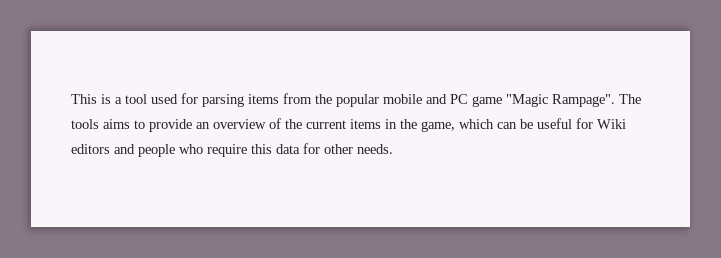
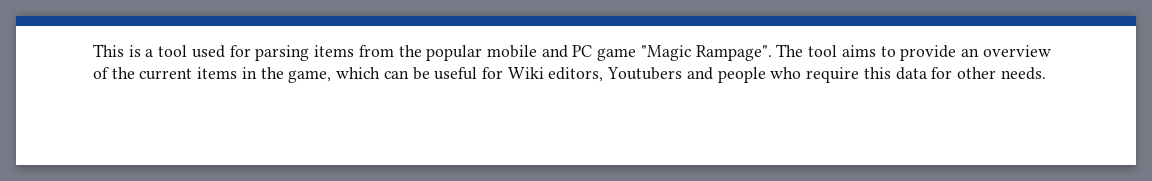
- The tools aims to provide an overview of the current items in the game, which can be useful for Wiki editors and people who require this data for other needs.
+ The tool aims to provide an overview of the current items in the game, which can be useful for Wiki editors, Youtubers and people who require this data for other needs.

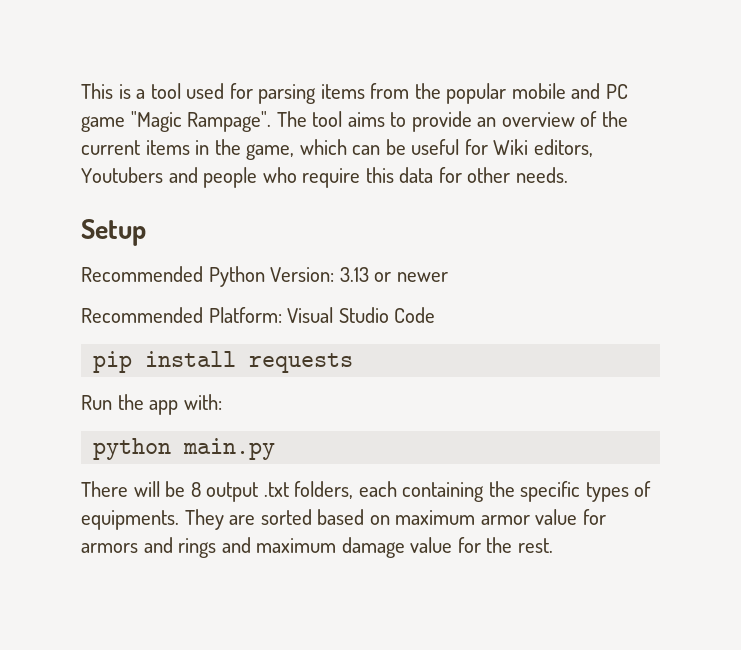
+ Setup
+ Recommended Python Version: 3.13 or newer
+ Recommended Platform: Visual Studio Code
+ pip install requests
+ Run the app with:
+ python main.py
+ There will be 8 output .txt folders, each containing the specific types of equipments. They are sorted based on maximum armor value for armors and rings and maximum damage value for the rest.

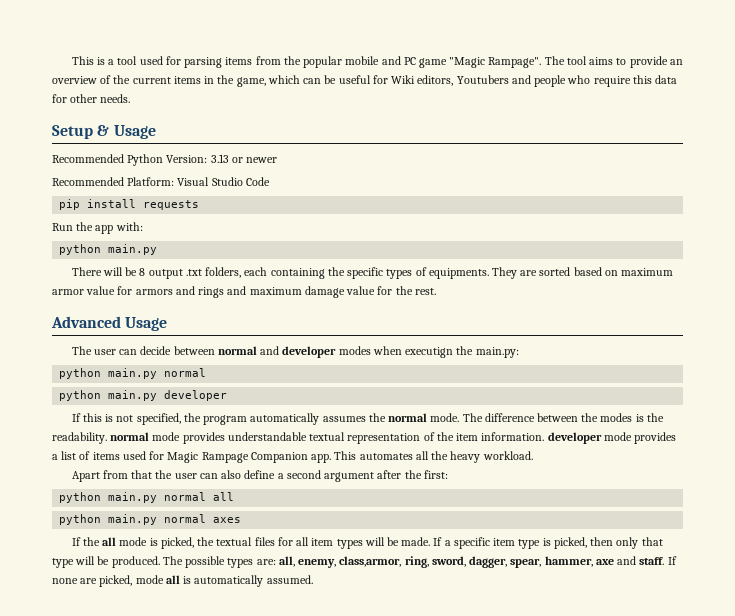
- Setup
+ Setup & Usage
+ Advanced Usage
+ The user can decide between normal and developer modes when executign the main.py:
+ python main.py normal
+ python main.py developer
+ If this is not specified, the program automatically assumes the normal mode. The difference between the modes is the readability. normal mode provides understandable textual representation of the item information. developer mode provides a list of items used for Magic Rampage Companion app. This automates all the heavy workload.
+ Apart from that the user can also define a second argument after the first:
+ python main.py normal all
+ python main.py normal axes
+ If the all mode is picked, the textual files for all item types will be made. If a specific item type is picked, then only that type will be produced. The possible types are: all, enemy, class,armor, ring, sword, dagger, spear, hammer, axe and staff. If none are picked, mode all is automatically assumed.

